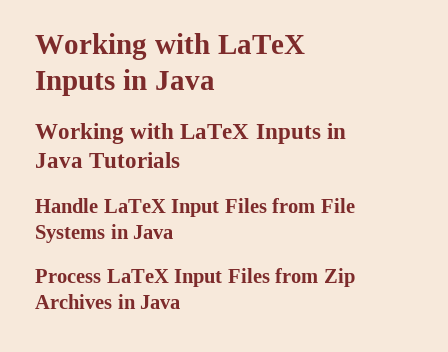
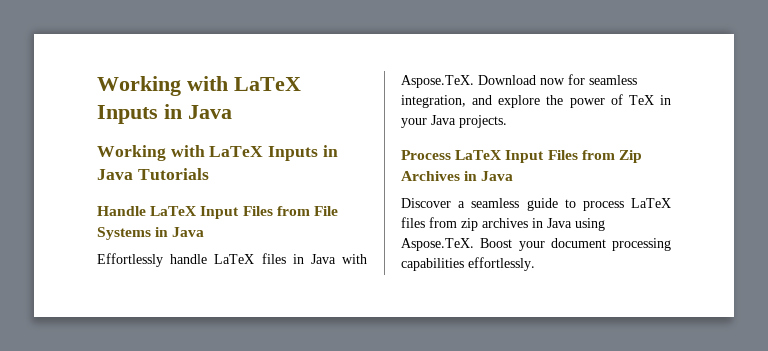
+ Effortlessly handle LaTeX files in Java with Aspose.TeX. Download now for seamless integration, and explore the power of TeX in your Java projects.
+ Discover a seamless guide to process LaTeX files from zip archives in Java using Aspose.TeX. Boost your document processing capabilities effortlessly.

